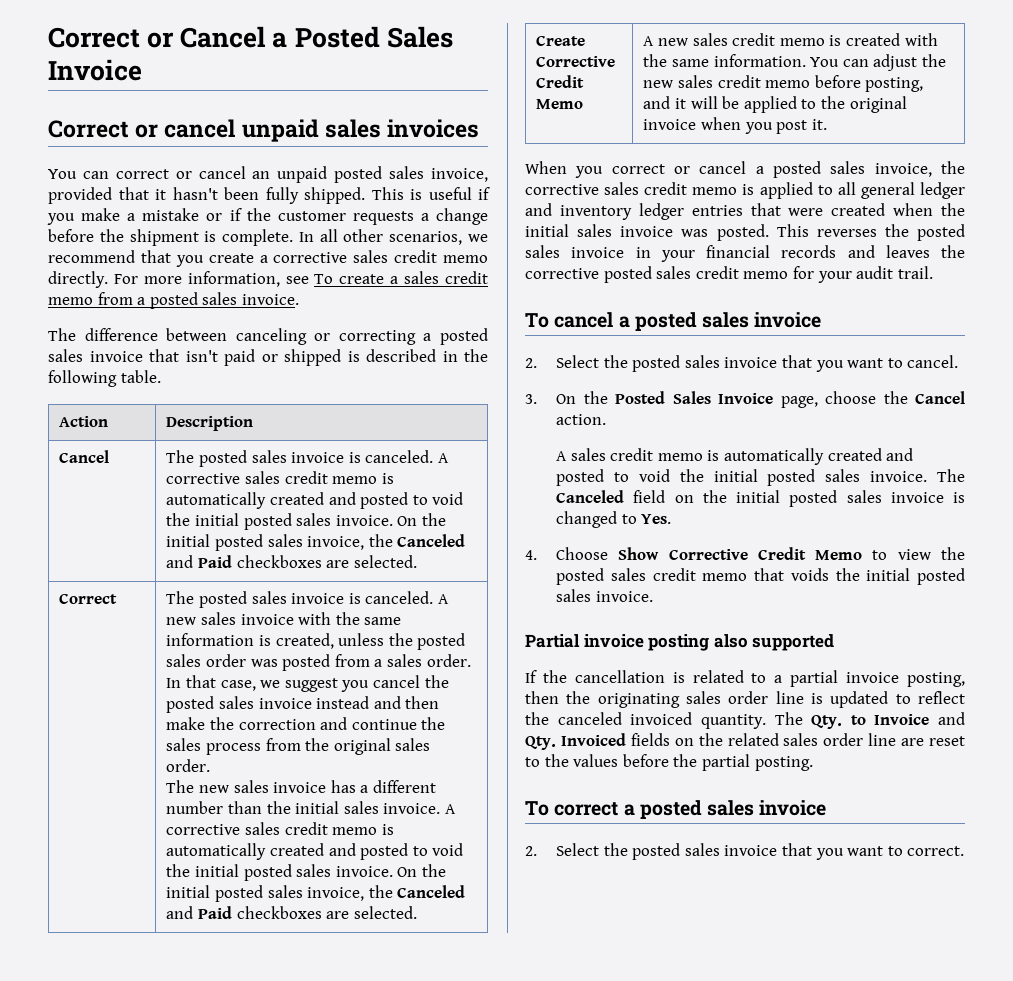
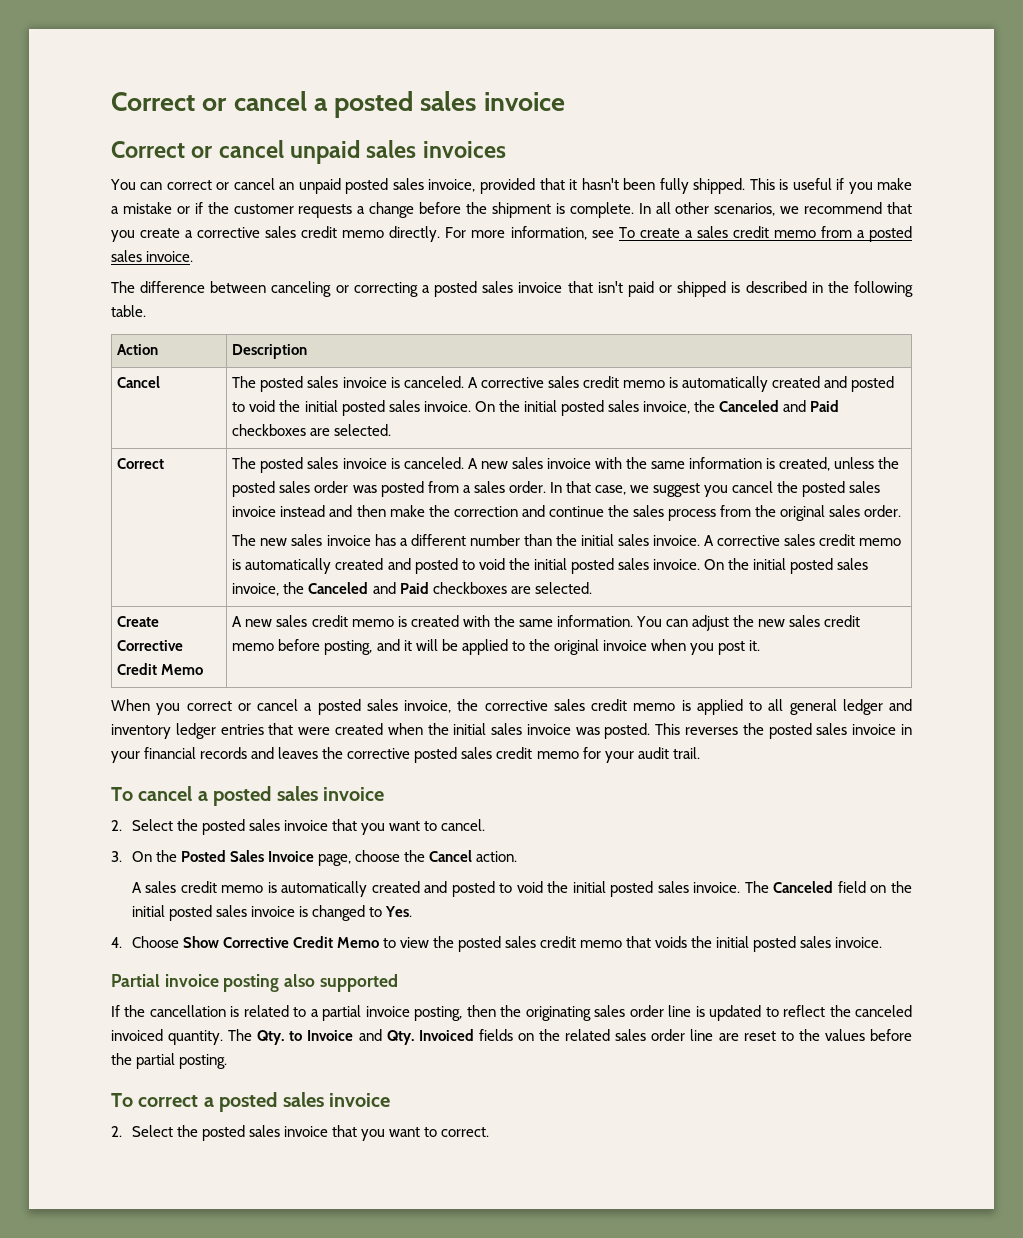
- Correct or Cancel a Posted Sales Invoice
+ Correct or cancel a posted sales invoice

